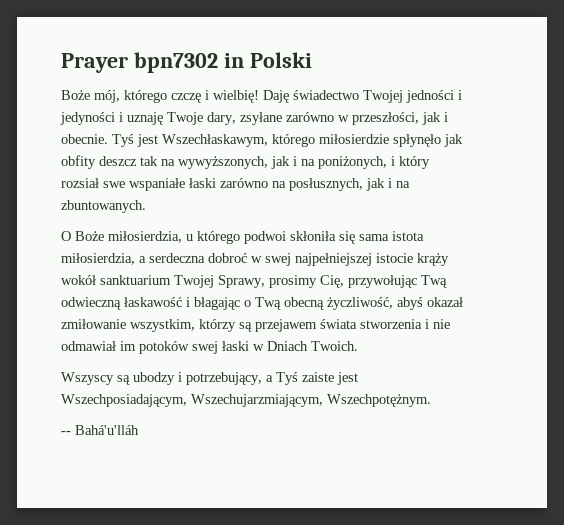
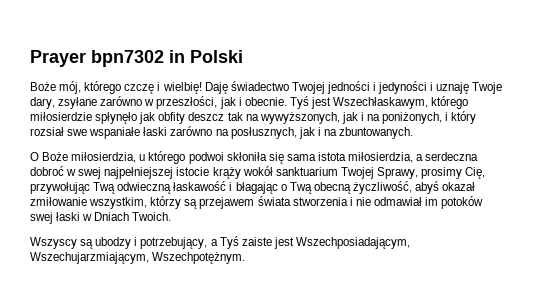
- -- Bahá'u'lláh

